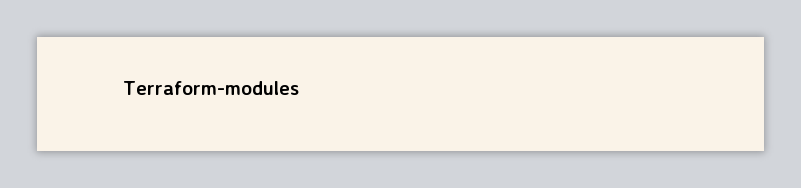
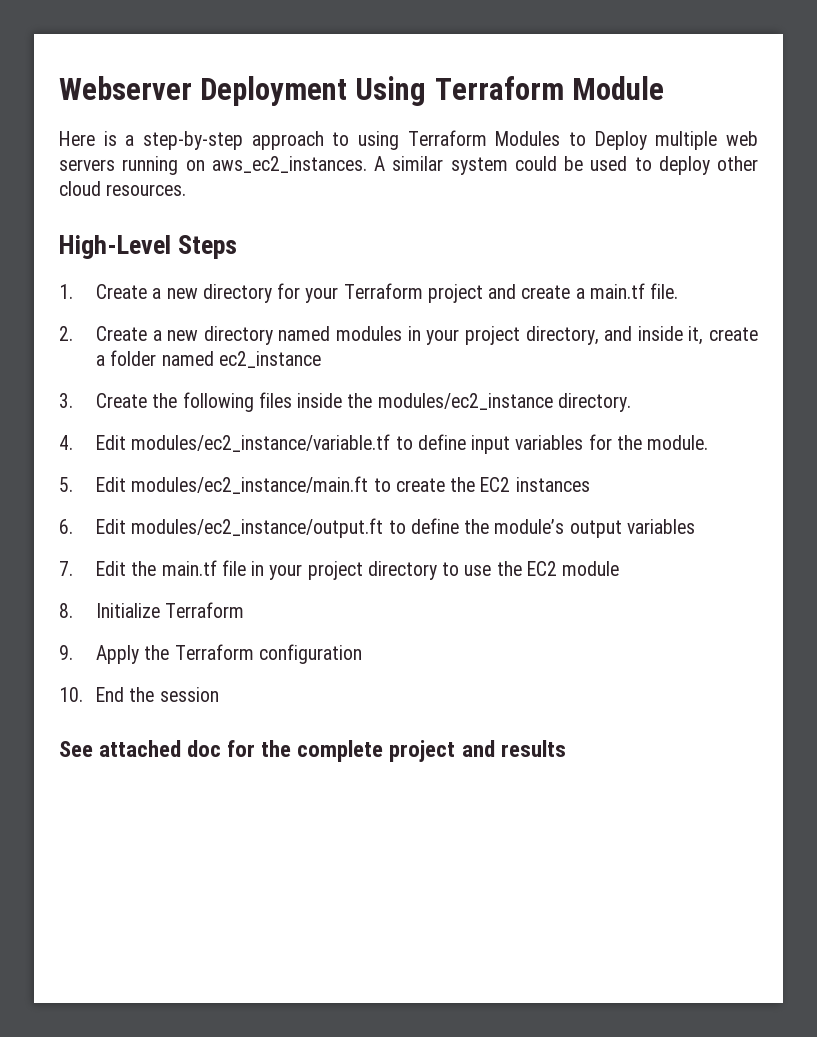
- Terraform-modules
+ Webserver Deployment Using Terraform Module
+ Here is a step-by-step approach to using Terraform Modules to Deploy multiple web servers running on aws_ec2_instances. A similar system could be used to deploy other cloud resources.
+ High-Level Steps
+ 1. Create a new directory for your Terraform project and create a main.tf file.
+ 2. Create a new directory named modules in your project directory, and inside it, create a folder named ec2_instance
+ 3. Create the following files inside the modules/ec2_instance directory.
+ 4. Edit modules/ec2_instance/variable.tf to define input variables for the module.
+ 5. Edit modules/ec2_instance/main.ft to create the EC2 instances
+ 6. Edit modules/ec2_instance/output.ft to define the module’s output variables
+ 7. Edit the main.tf file in your project directory to use the EC2 module
+ 8. Initialize Terraform
+ 9. Apply the Terraform configuration
+ 10. End the session
+ See attached doc for the complete project and results

